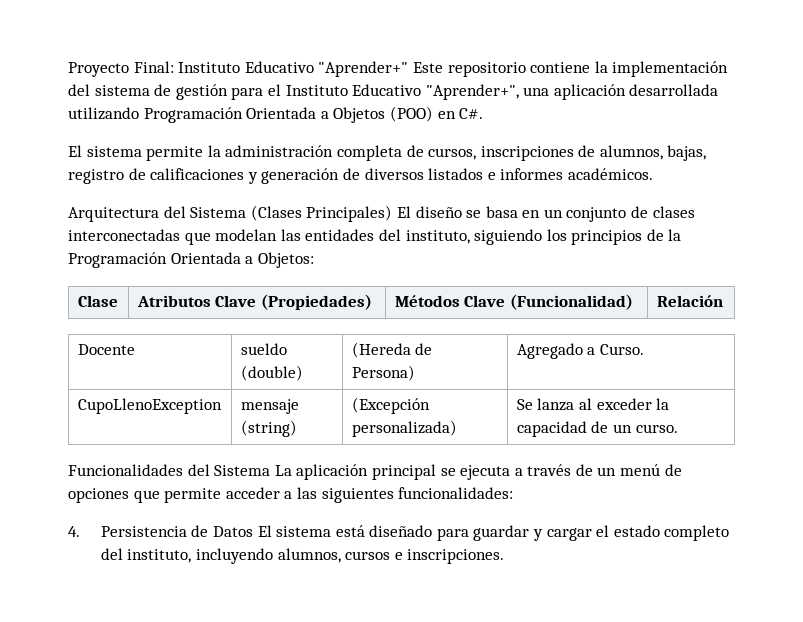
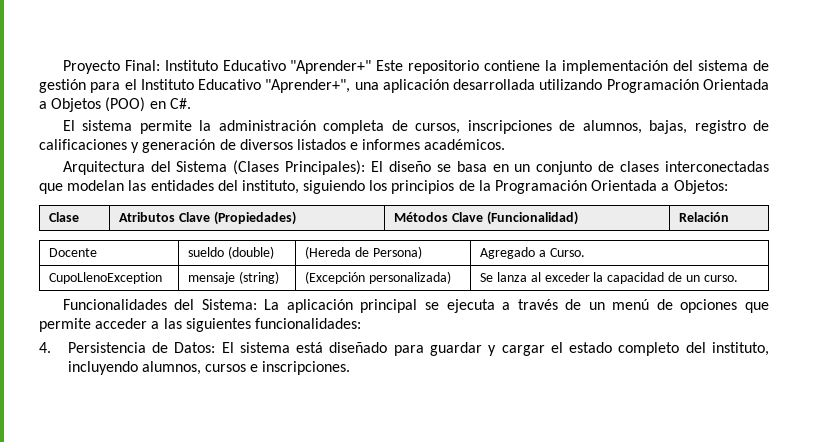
- Arquitectura del Sistema (Clases Principales) El diseño se basa en un conjunto de clases interconectadas que modelan las entidades del instituto, siguiendo los principios de la Programación Orientada a Objetos:
+ Arquitectura del Sistema (Clases Principales): El diseño se basa en un conjunto de clases interconectadas que modelan las entidades del instituto, siguiendo los principios de la Programación Orientada a Objetos:
- Funcionalidades del Sistema La aplicación principal se ejecuta a través de un menú de opciones que permite acceder a las siguientes funcionalidades:
+ Funcionalidades del Sistema: La aplicación principal se ejecuta a través de un menú de opciones que permite acceder a las siguientes funcionalidades:
- 4. Persistencia de Datos El sistema está diseñado para guardar y cargar el estado completo del instituto, incluyendo alumnos, cursos e inscripciones.
+ 4. Persistencia de Datos: El sistema está diseñado para guardar y cargar el estado completo del instituto, incluyendo alumnos, cursos e inscripciones.

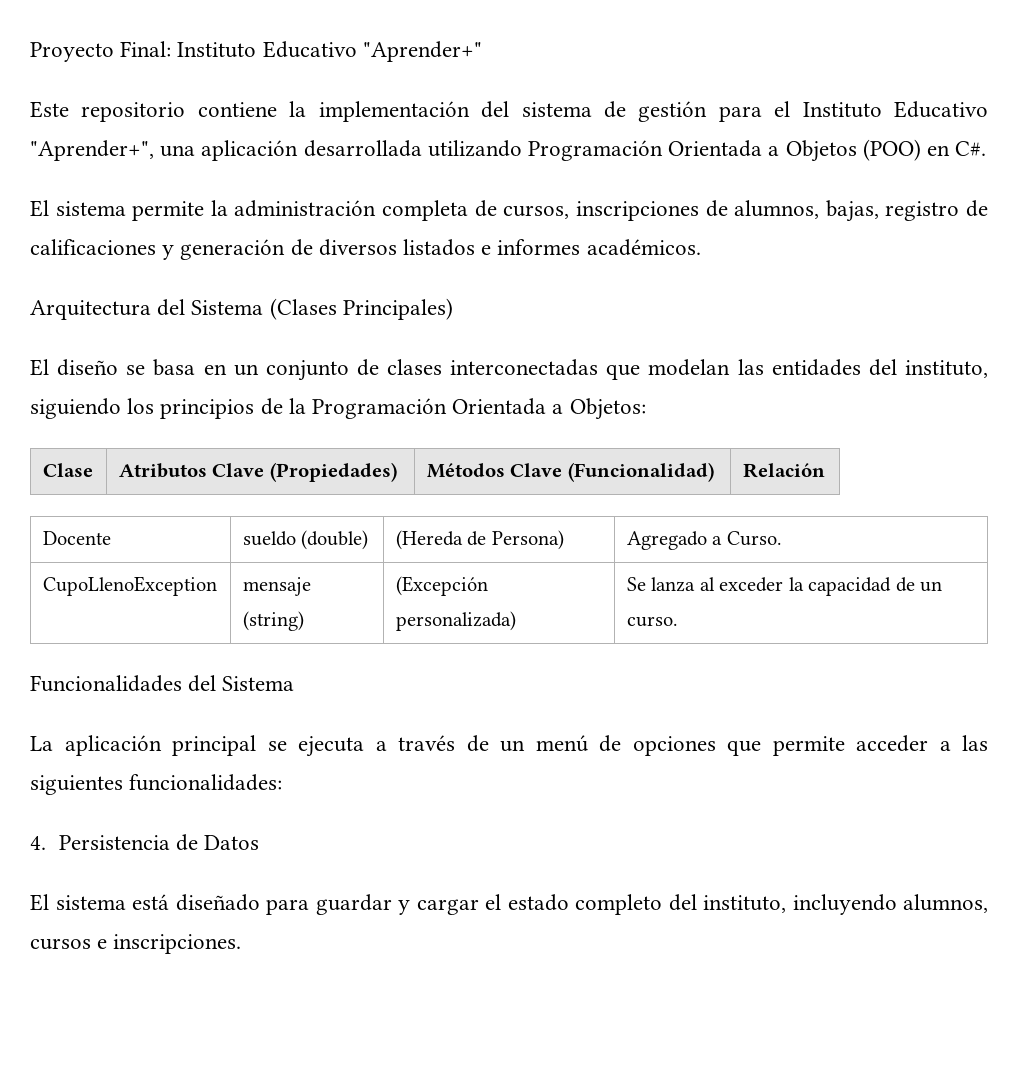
- Proyecto Final: Instituto Educativo "Aprender+" Este repositorio contiene la implementación del sistema de gestión para el Instituto Educativo "Aprender+", una aplicación desarrollada utilizando Programación Orientada a Objetos (POO) en C#.
+ Proyecto Final: Instituto Educativo "Aprender+"
+ Este repositorio contiene la implementación del sistema de gestión para el Instituto Educativo "Aprender+", una aplicación desarrollada utilizando Programación Orientada a Objetos (POO) en C#.
- Arquitectura del Sistema (Clases Principales): El diseño se basa en un conjunto de clases interconectadas que modelan las entidades del instituto, siguiendo los principios de la Programación Orientada a Objetos:
+ Arquitectura del Sistema (Clases Principales)
+ El diseño se basa en un conjunto de clases interconectadas que modelan las entidades del instituto, siguiendo los principios de la Programación Orientada a Objetos:
- Funcionalidades del Sistema: La aplicación principal se ejecuta a través de un menú de opciones que permite acceder a las siguientes funcionalidades:
+ Funcionalidades del Sistema
+ La aplicación principal se ejecuta a través de un menú de opciones que permite acceder a las siguientes funcionalidades:
- 4. Persistencia de Datos: El sistema está diseñado para guardar y cargar el estado completo del instituto, incluyendo alumnos, cursos e inscripciones.
+ 4. Persistencia de Datos
+ El sistema está diseñado para guardar y cargar el estado completo del instituto, incluyendo alumnos, cursos e inscripciones.

